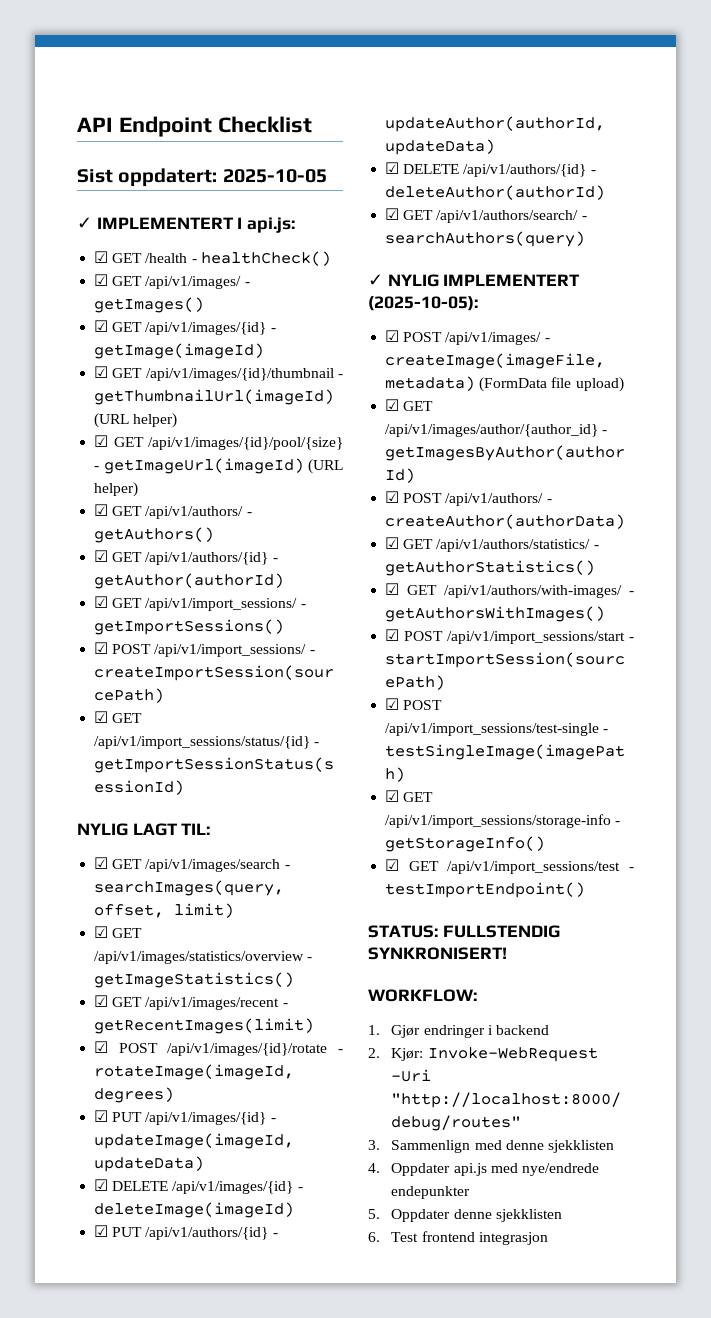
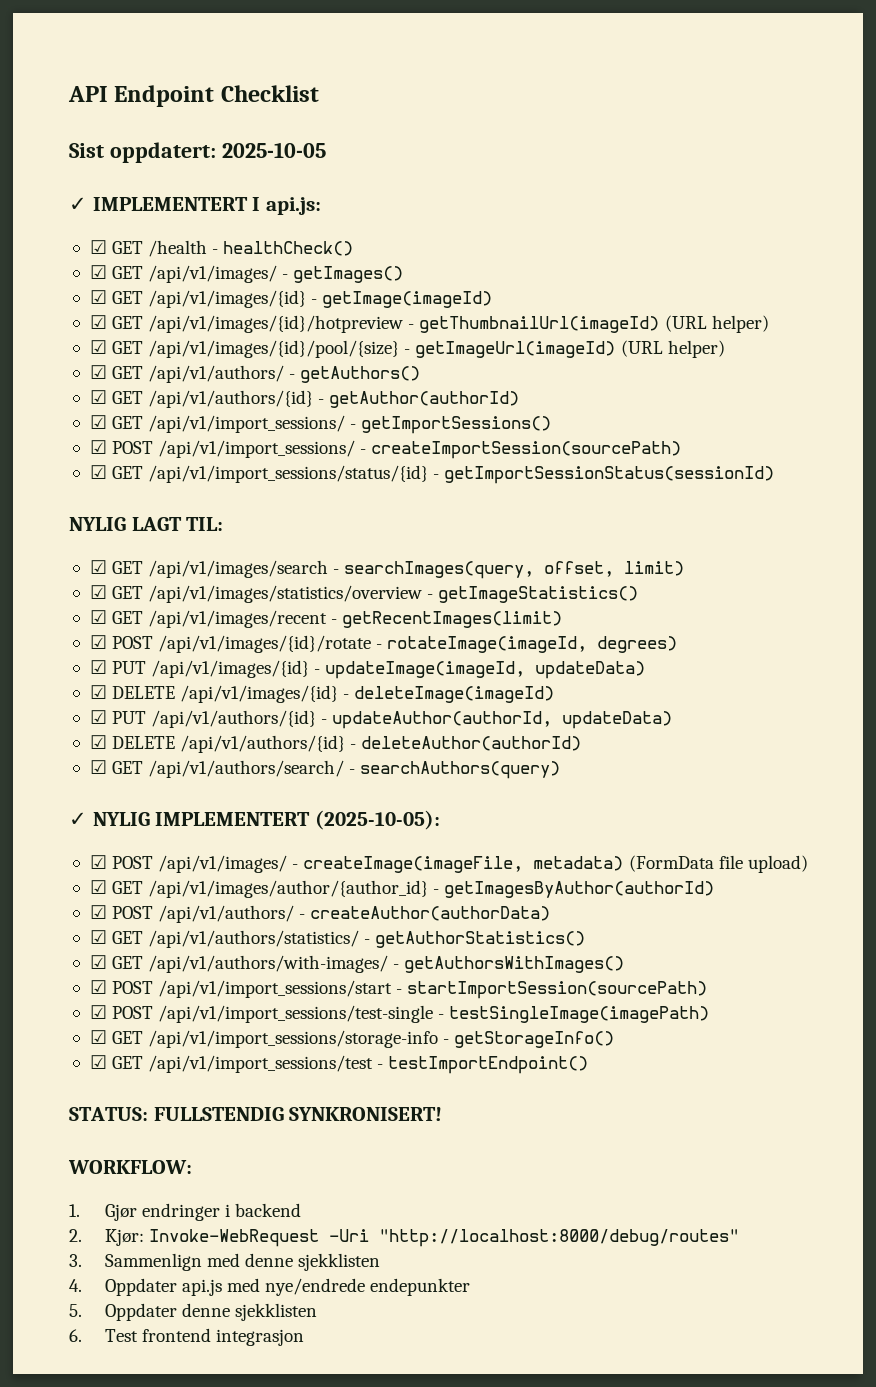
- ☑ GET /api/v1/images/{id}/thumbnail - getThumbnailUrl(imageId) (URL helper)
+ ☑ GET /api/v1/images/{id}/hotpreview - getThumbnailUrl(imageId) (URL helper)

